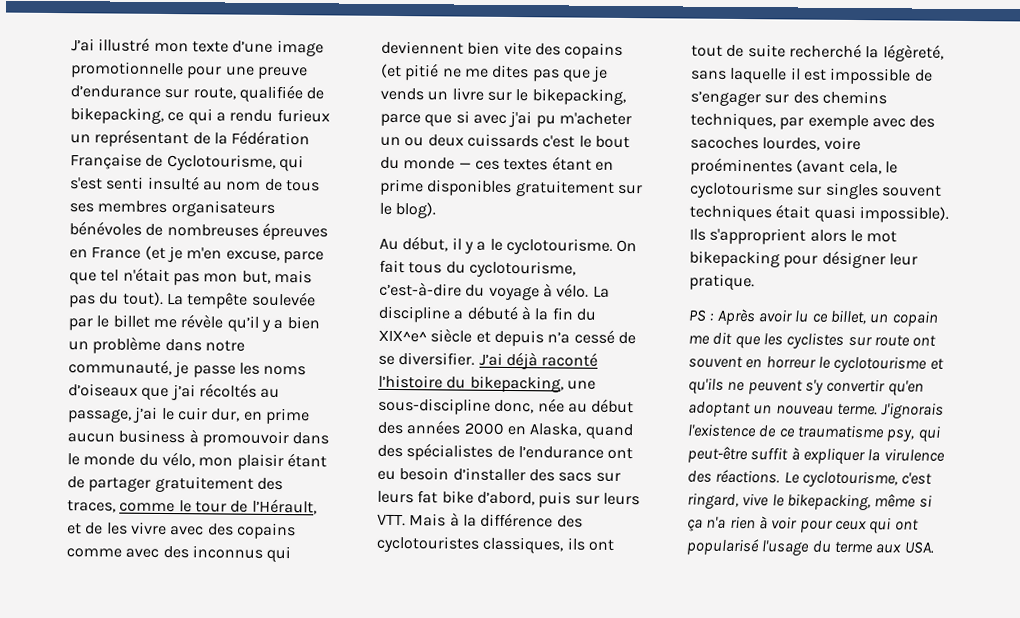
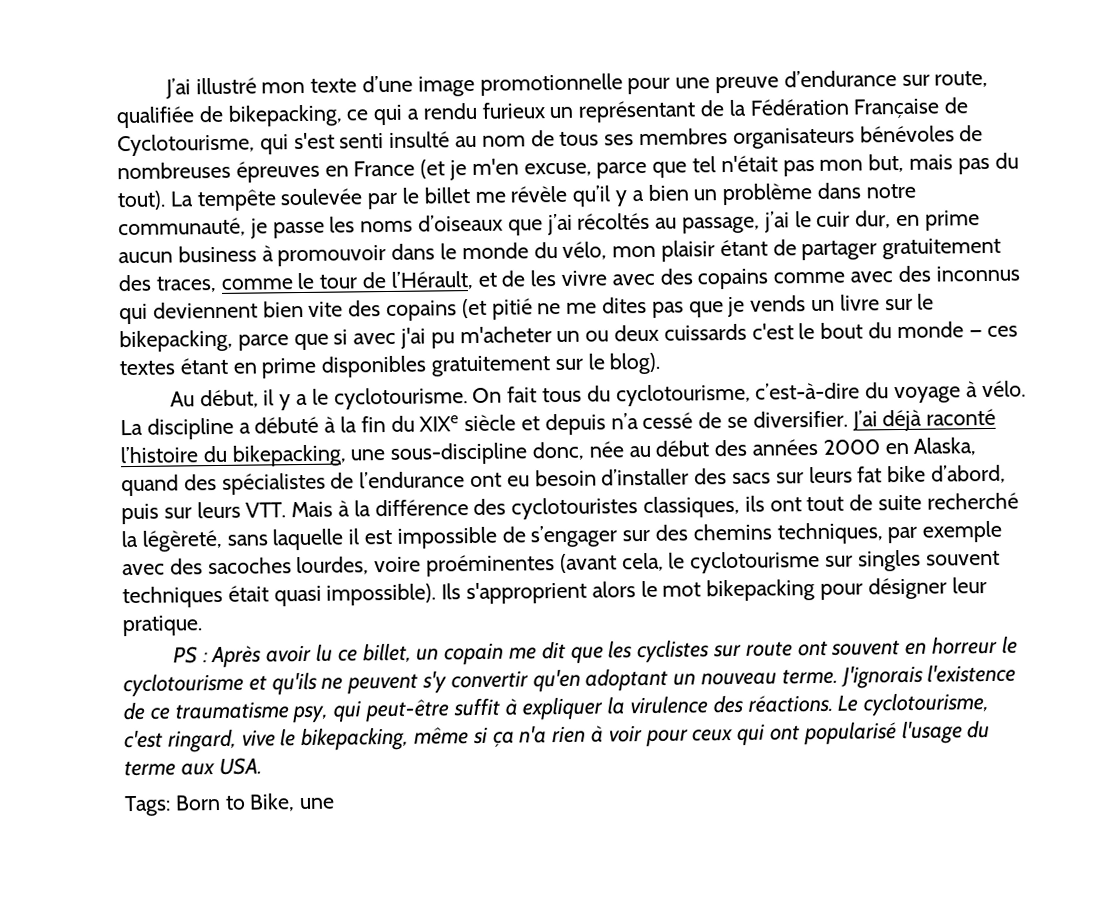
- La discipline a débuté à la fin du XIX^e^ siècle et depuis n’a cessé de se diversifier.
+ La discipline a débuté à la fin du XIXe siècle et depuis n’a cessé de se diversifier.
+ Tags: Born to Bike, une

